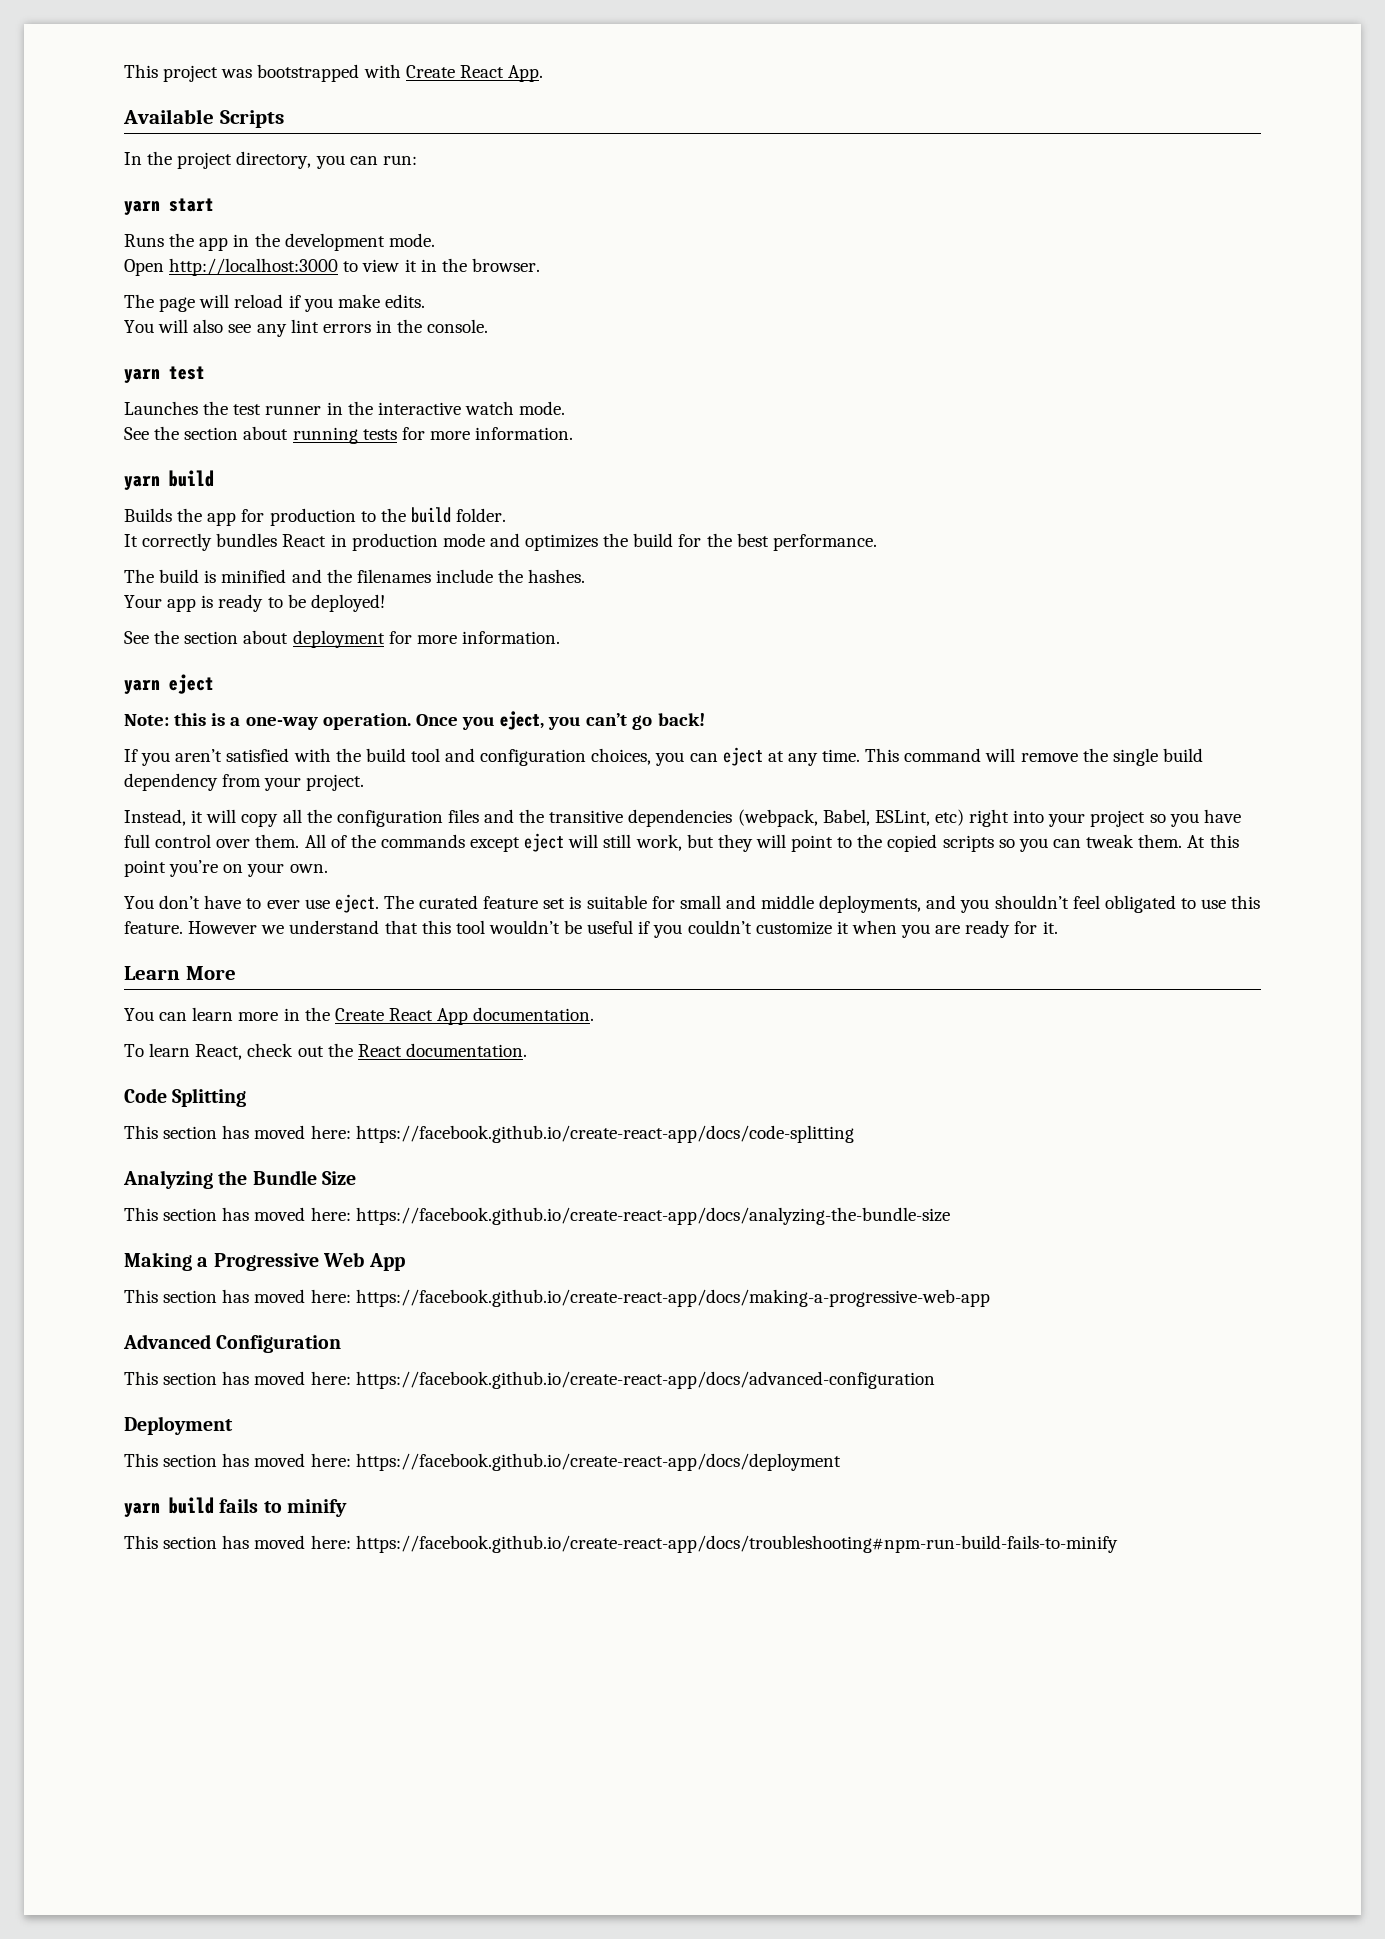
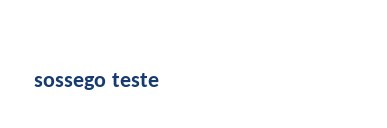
- This project was bootstrapped with Create React App.
- Available Scripts
- In the project directory, you can run:
- yarn start
- Runs the app in the development mode.
- Open http://localhost:3000 to view it in the browser.
- The page will reload if you make edits.
- You will also see any lint errors in the console.
- yarn test
- Launches the test runner in the interactive watch mode.
- See the section about running tests for more information.
- yarn build
- Builds the app for production to the build folder.
- It correctly bundles React in production mode and optimizes the build for the best performance.
- The build is minified and the filenames include the hashes.
- Your app is ready to be deployed!
- See the section about deployment for more information.
- yarn eject
- Note: this is a one-way operation. Once you eject, you can’t go back!
- If you aren’t satisfied with the build tool and configuration choices, you can eject at any time. This command will remove the single build dependency from your project.
- Instead, it will copy all the configuration files and the transitive dependencies (webpack, Babel, ESLint, etc) right into your project so you have full control over them. All of the commands except eject will still work, but they will point to the copied scripts so you can tweak them. At this point you’re on your own.
- You don’t have to ever use eject. The curated feature set is suitable for small and middle deployments, and you shouldn’t feel obligated to use this feature. However we understand that this tool wouldn’t be useful if you couldn’t customize it when you are ready for it.
- Learn More
- You can learn more in the Create React App documentation.
- To learn React, check out the React documentation.
- Code Splitting
- This section has moved here: https://facebook.github.io/create-react-app/docs/code-splitting
- Analyzing the Bundle Size
- This section has moved here: https://facebook.github.io/create-react-app/docs/analyzing-the-bundle-size
- Making a Progressive Web App
- This section has moved here: https://facebook.github.io/create-react-app/docs/making-a-progressive-web-app
- Advanced Configuration
- This section has moved here: https://facebook.github.io/create-react-app/docs/advanced-configuration
- Deployment
- This section has moved here: https://facebook.github.io/create-react-app/docs/deployment
- yarn build fails to minify
- This section has moved here: https://facebook.github.io/create-react-app/docs/troubleshooting#npm-run-build-fails-to-minify
+ sossego teste

